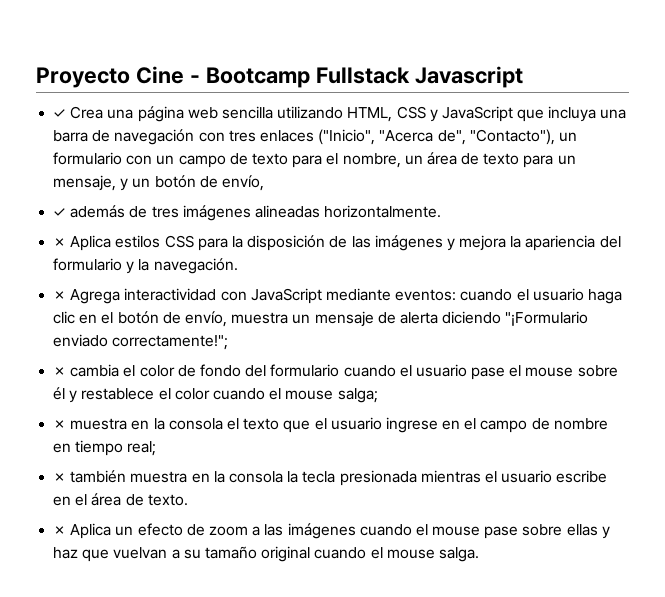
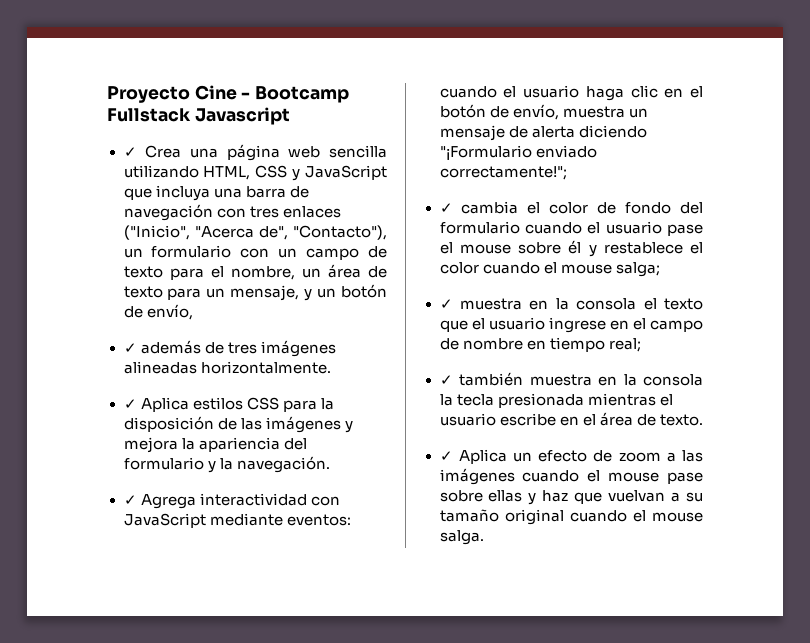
- ✗ Aplica estilos CSS para la disposición de las imágenes y mejora la apariencia del formulario y la navegación.
+ ✓ Aplica estilos CSS para la disposición de las imágenes y mejora la apariencia del formulario y la navegación.
- ✗ Agrega interactividad con JavaScript mediante eventos: cuando el usuario haga clic en el botón de envío, muestra un mensaje de alerta diciendo "¡Formulario enviado correctamente!";
+ ✓ Agrega interactividad con JavaScript mediante eventos: cuando el usuario haga clic en el botón de envío, muestra un mensaje de alerta diciendo "¡Formulario enviado correctamente!";
- ✗ cambia el color de fondo del formulario cuando el usuario pase el mouse sobre él y restablece el color cuando el mouse salga;
+ ✓ cambia el color de fondo del formulario cuando el usuario pase el mouse sobre él y restablece el color cuando el mouse salga;
- ✗ muestra en la consola el texto que el usuario ingrese en el campo de nombre en tiempo real;
+ ✓ muestra en la consola el texto que el usuario ingrese en el campo de nombre en tiempo real;
- ✗ también muestra en la consola la tecla presionada mientras el usuario escribe en el área de texto.
+ ✓ también muestra en la consola la tecla presionada mientras el usuario escribe en el área de texto.
- ✗ Aplica un efecto de zoom a las imágenes cuando el mouse pase sobre ellas y haz que vuelvan a su tamaño original cuando el mouse salga.
+ ✓ Aplica un efecto de zoom a las imágenes cuando el mouse pase sobre ellas y haz que vuelvan a su tamaño original cuando el mouse salga.

